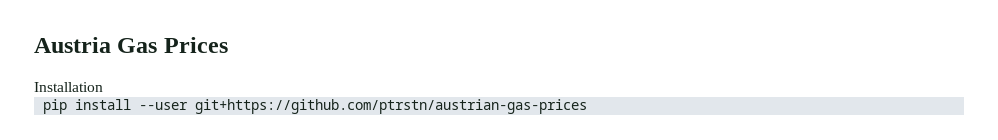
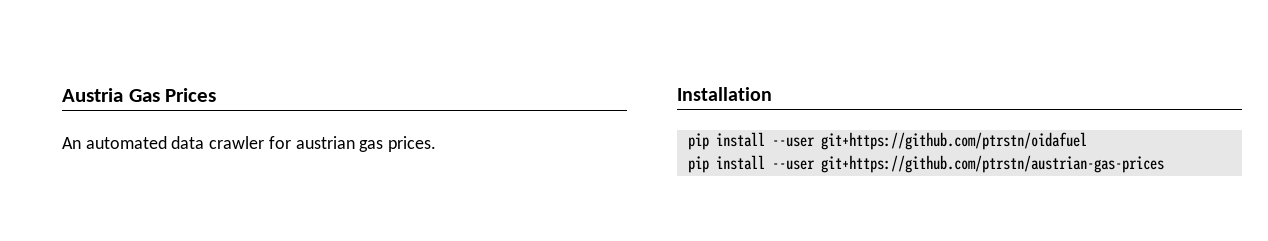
+ An automated data crawler for austrian gas prices.
  Installation
+ pip install --user git+https://github.com/ptrstn/oidafuel

